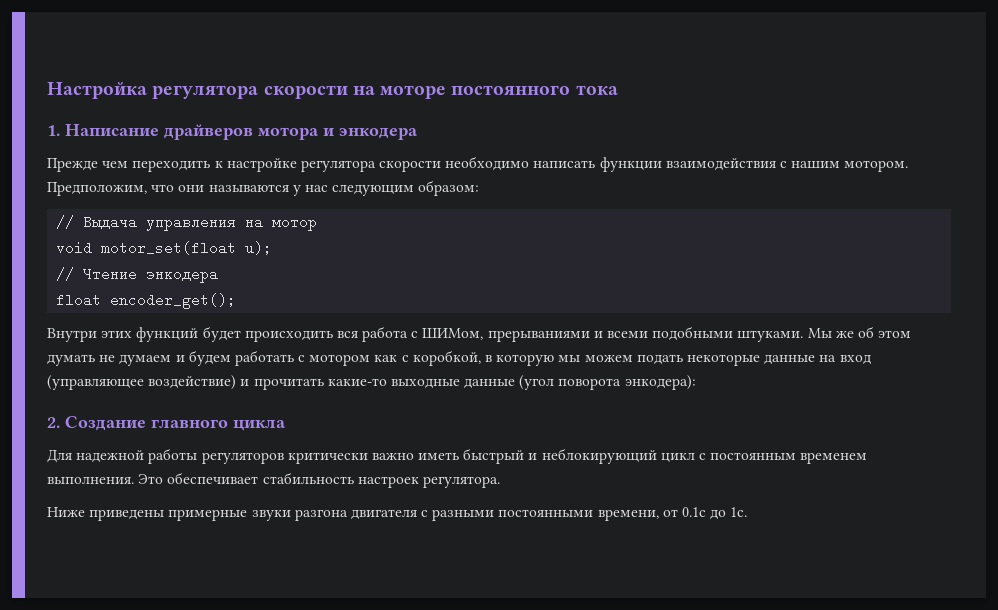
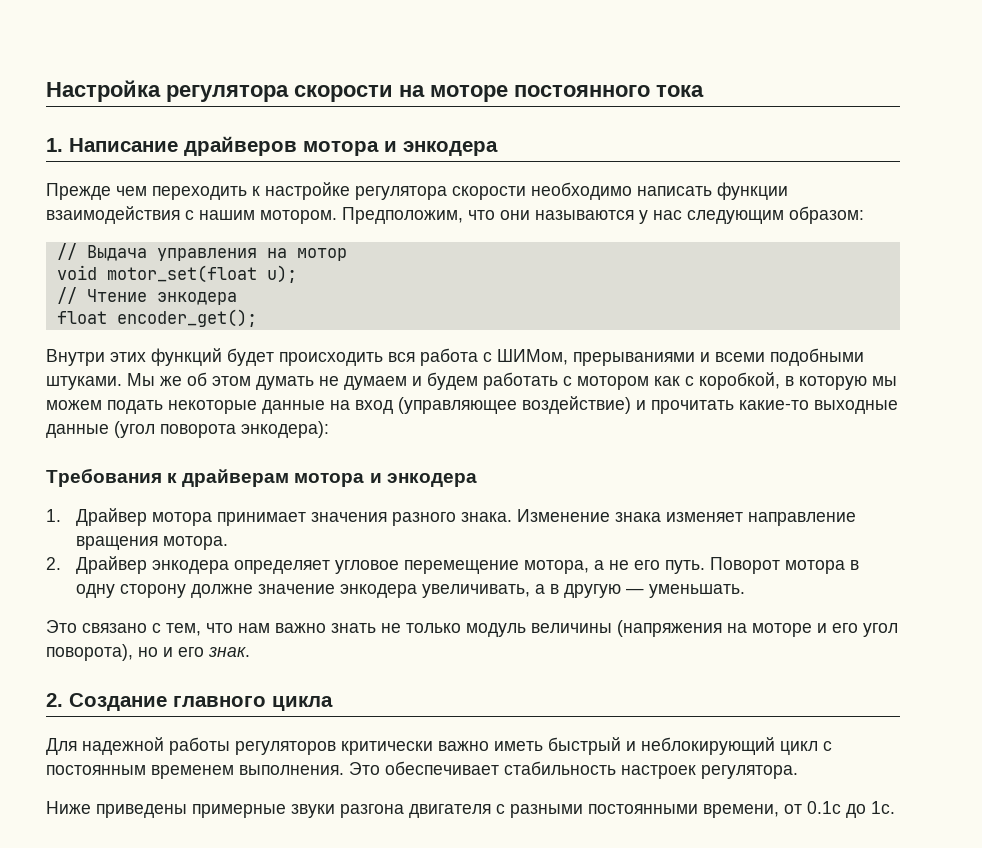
+ Требования к драйверам мотора и энкодера
+ 1. Драйвер мотора принимает значения разного знака. Изменение знака изменяет направление вращения мотора.
+ 2. Драйвер энкодера определяет угловое перемещение мотора, а не его путь. Поворот мотора в одну сторону должне значение энкодера увеличивать, а в другую — уменьшать.
+ Это связано с тем, что нам важно знать не только модуль величины (напряжения на моторе и его угол поворота), но и его знак.

